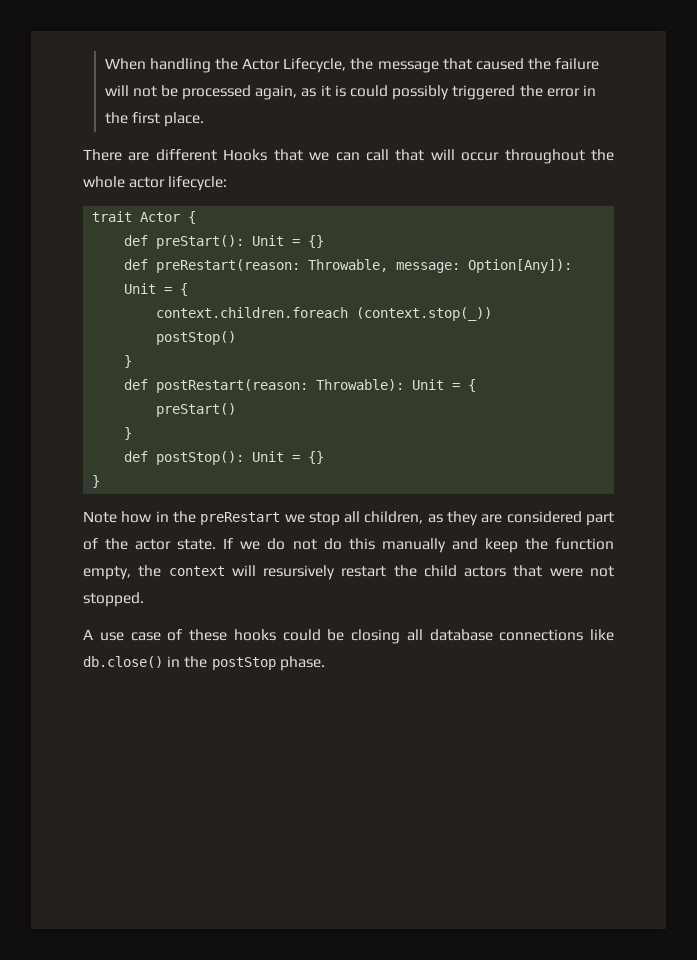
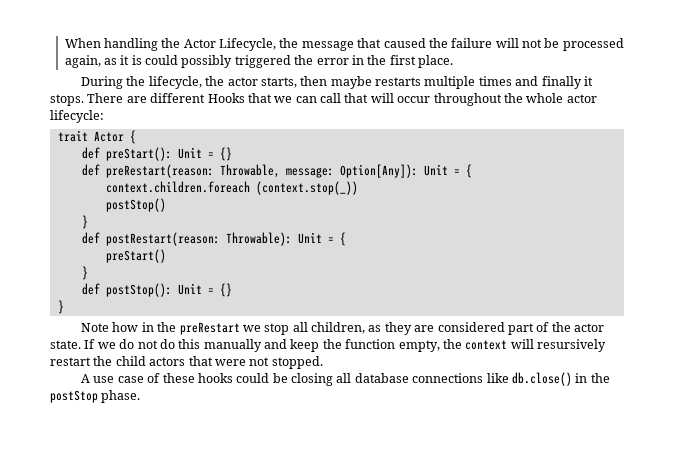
+ During the lifecycle, the actor starts, then maybe restarts multiple times and finally it stops.

